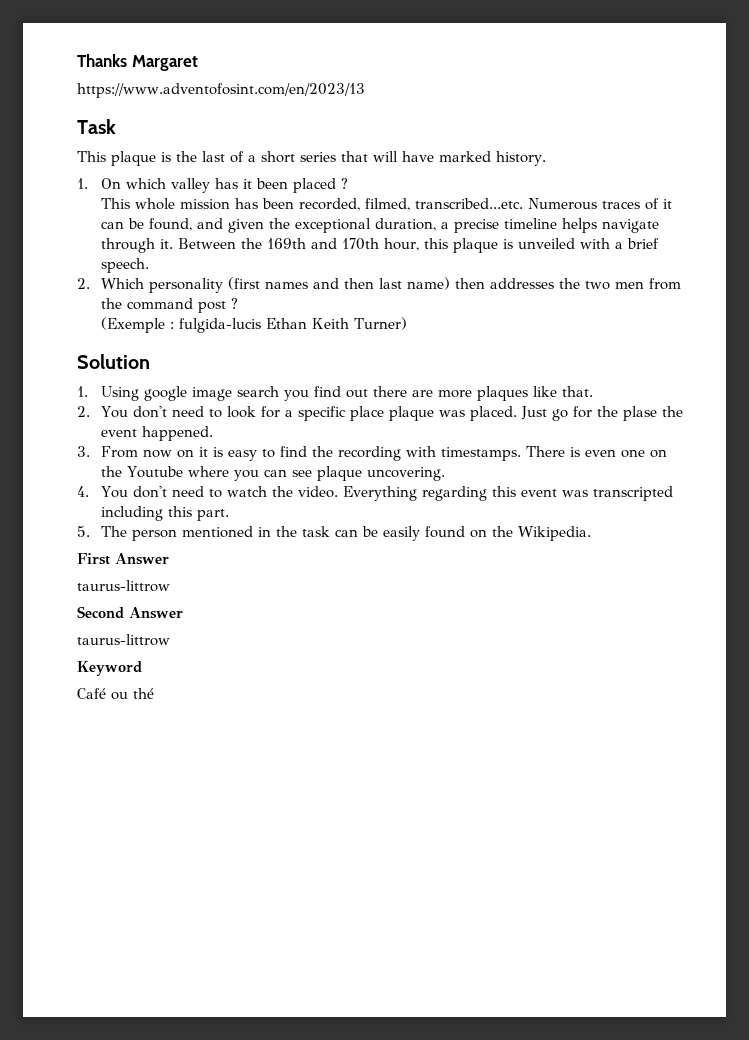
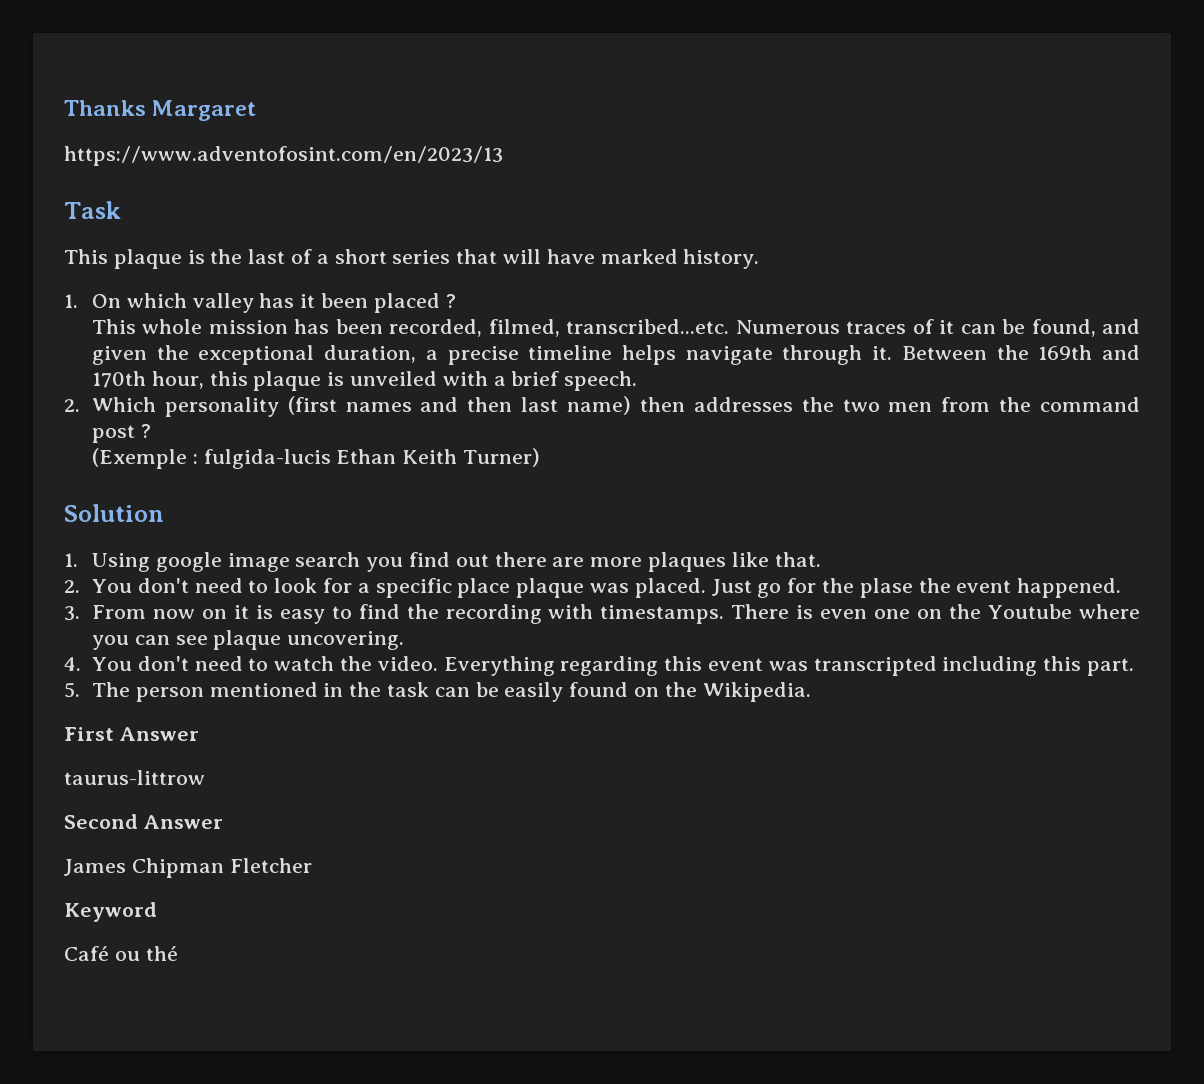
  Second Answer
- taurus-littrow
+ James Chipman Fletcher

